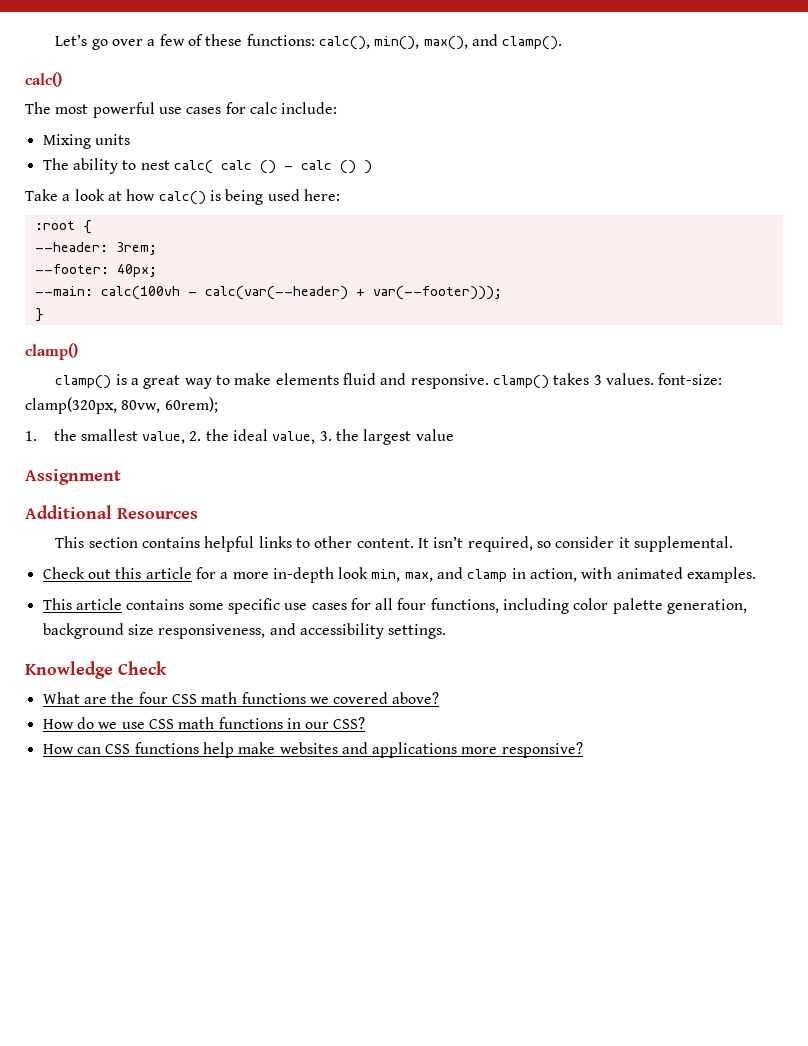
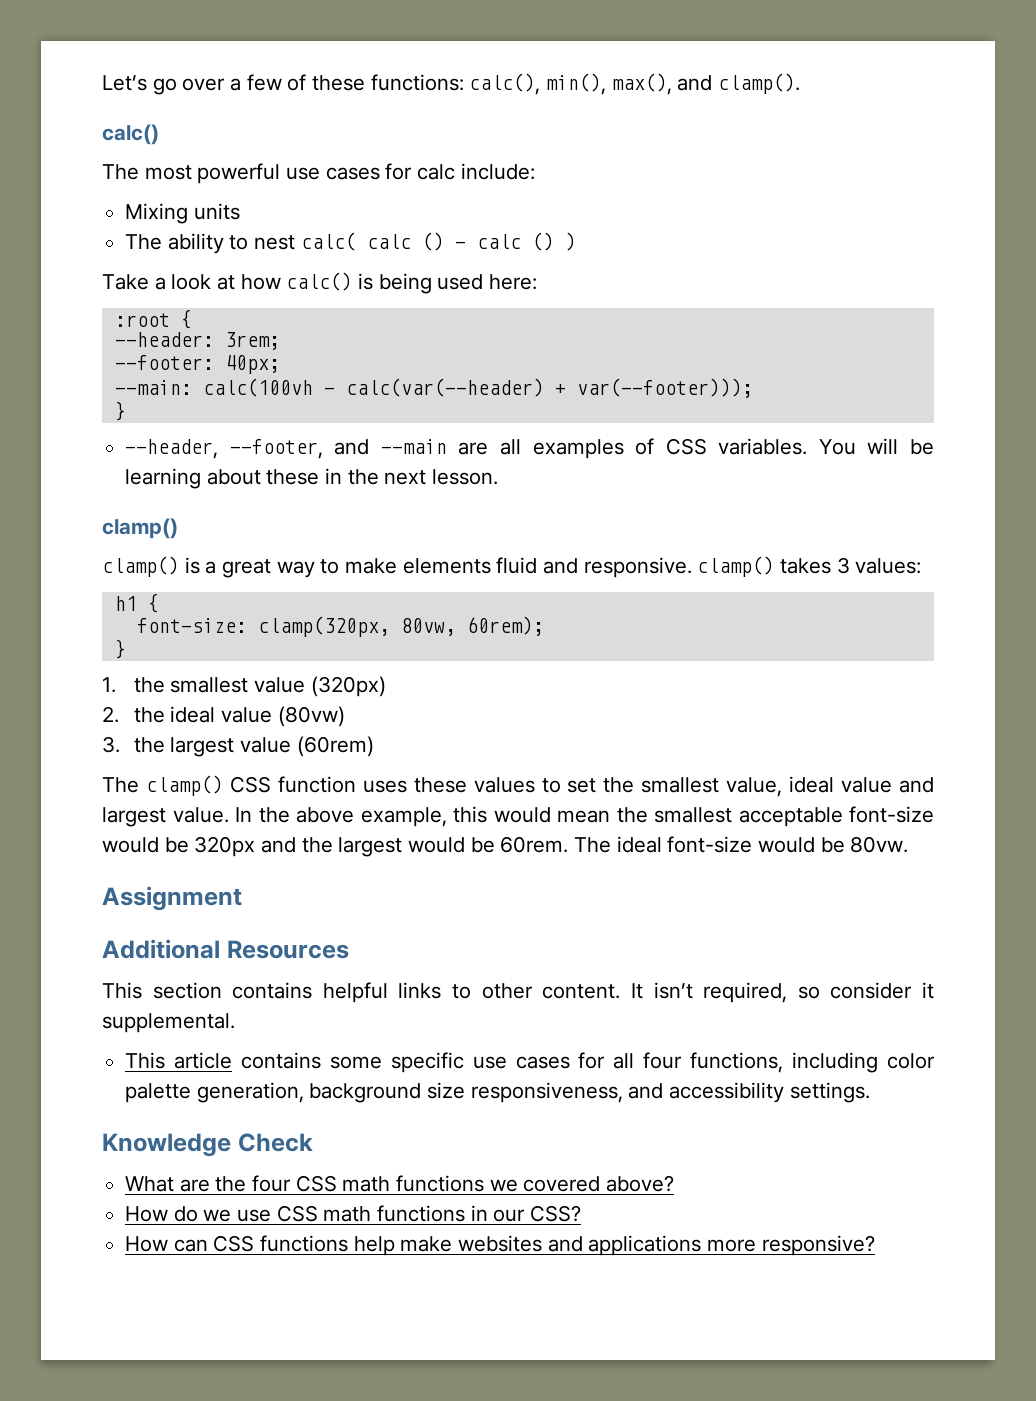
+ --header, --footer, and --main are all examples of CSS variables. You will be learning about these in the next lesson.
- clamp() is a great way to make elements fluid and responsive. clamp() takes 3 values. font-size: clamp(320px, 80vw, 60rem);
+ clamp() is a great way to make elements fluid and responsive. clamp() takes 3 values:
+ h1 {
+ font-size: clamp(320px, 80vw, 60rem);
+ }
- 1. the smallest value, 2. the ideal value, 3. the largest value
+ 1. the smallest value (320px)
+ 2. the ideal value (80vw)
+ 3. the largest value (60rem)
+ The clamp() CSS function uses these values to set the smallest value, ideal value and largest value. In the above example, this would mean the smallest acceptable font-size would be 320px and the largest would be 60rem. The ideal font-size would be 80vw.
- Check out this article for a more in-depth look min, max, and clamp in action, with animated examples.

